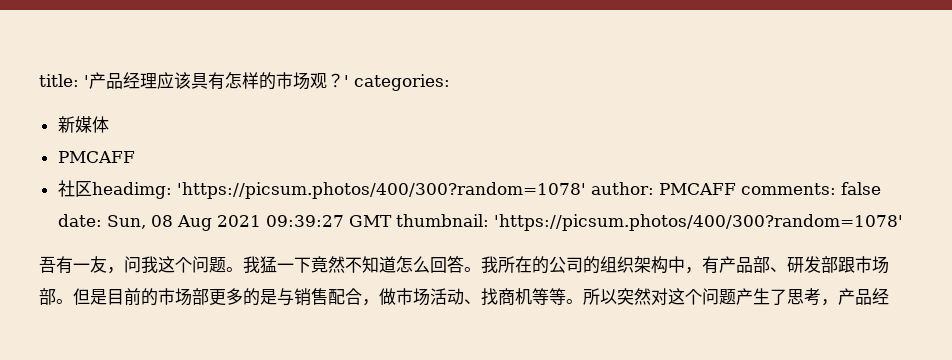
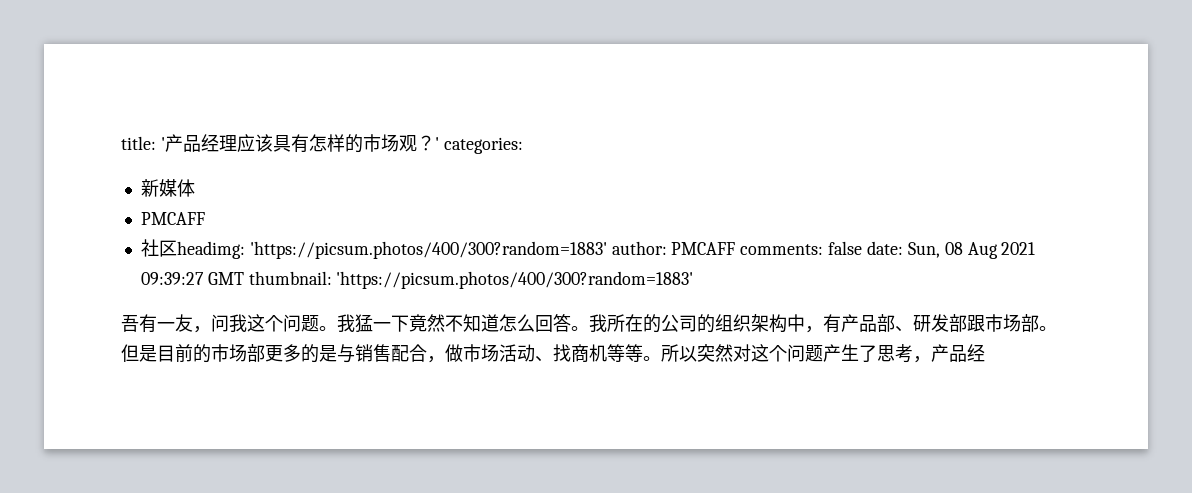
- 社区headimg: 'https://picsum.photos/400/300?random=1078' author: PMCAFF comments: false date: Sun, 08 Aug 2021 09:39:27 GMT thumbnail: 'https://picsum.photos/400/300?random=1078'
+ 社区headimg: 'https://picsum.photos/400/300?random=1883' author: PMCAFF comments: false date: Sun, 08 Aug 2021 09:39:27 GMT thumbnail: 'https://picsum.photos/400/300?random=1883'

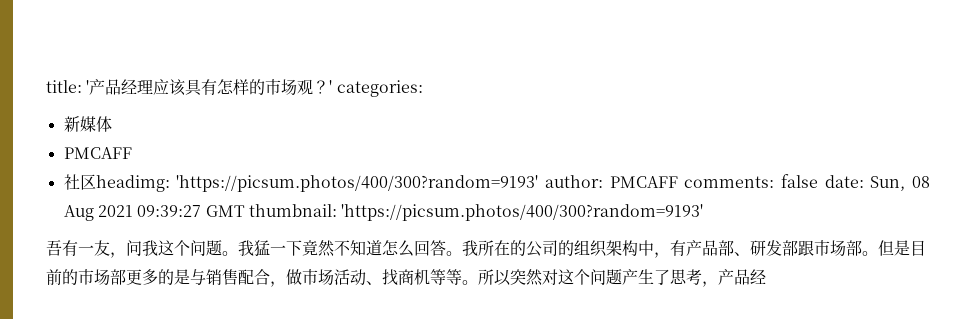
- 社区headimg: 'https://picsum.photos/400/300?random=1883' author: PMCAFF comments: false date: Sun, 08 Aug 2021 09:39:27 GMT thumbnail: 'https://picsum.photos/400/300?random=1883'
+ 社区headimg: 'https://picsum.photos/400/300?random=9193' author: PMCAFF comments: false date: Sun, 08 Aug 2021 09:39:27 GMT thumbnail: 'https://picsum.photos/400/300?random=9193'

